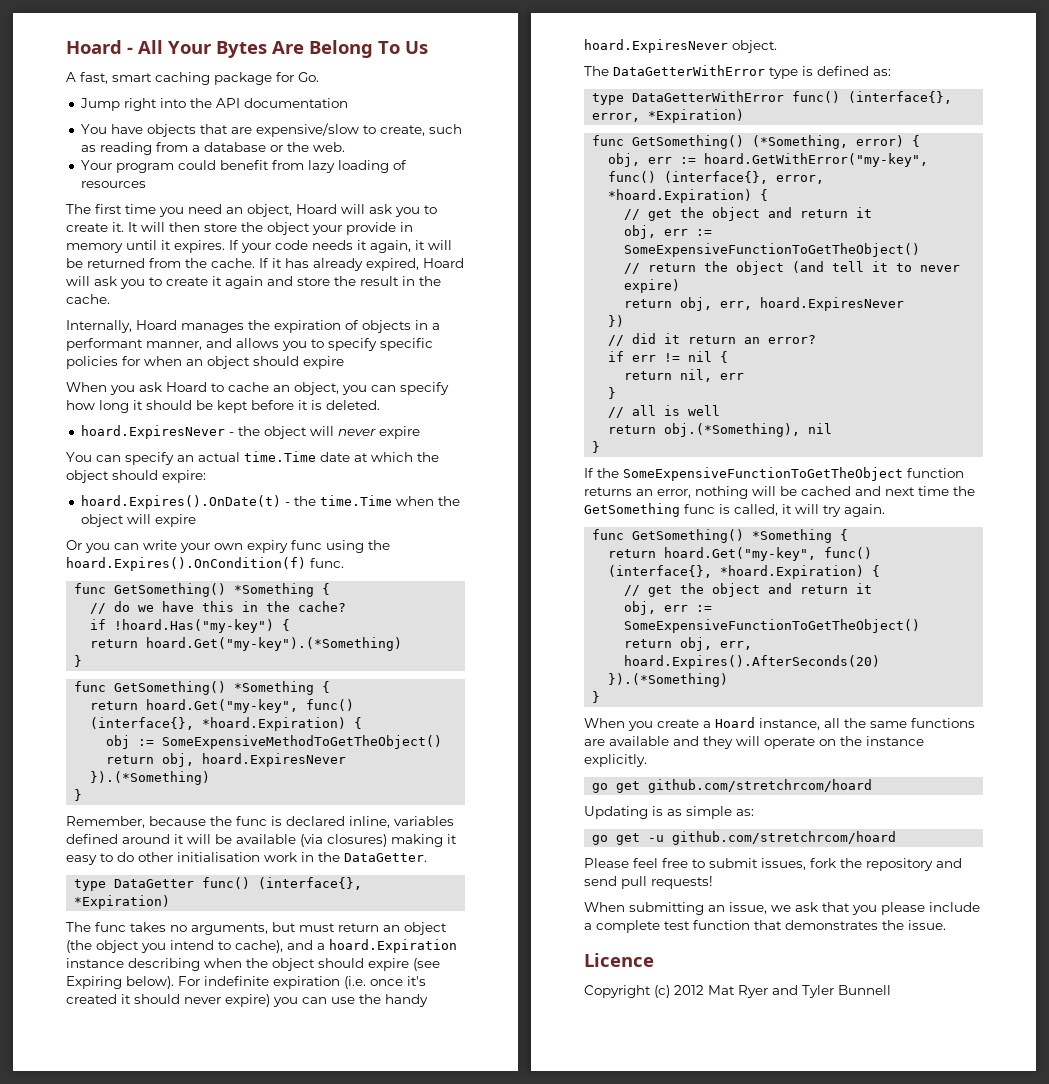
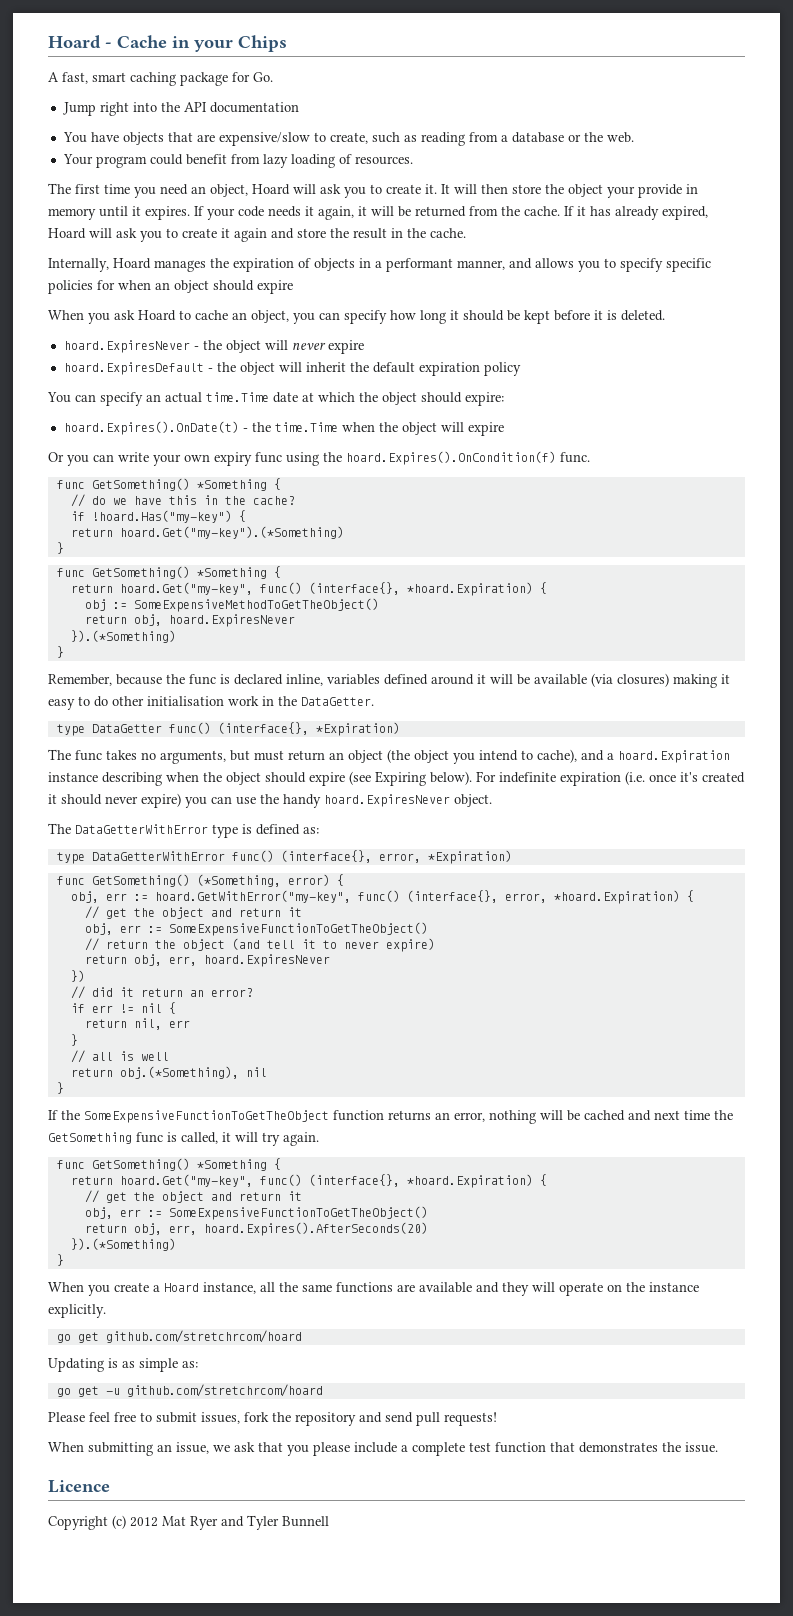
- Hoard - All Your Bytes Are Belong To Us
+ Hoard - Cache in your Chips
- Your program could benefit from lazy loading of resources
+ Your program could benefit from lazy loading of resources.
+ hoard.ExpiresDefault - the object will inherit the default expiration policy

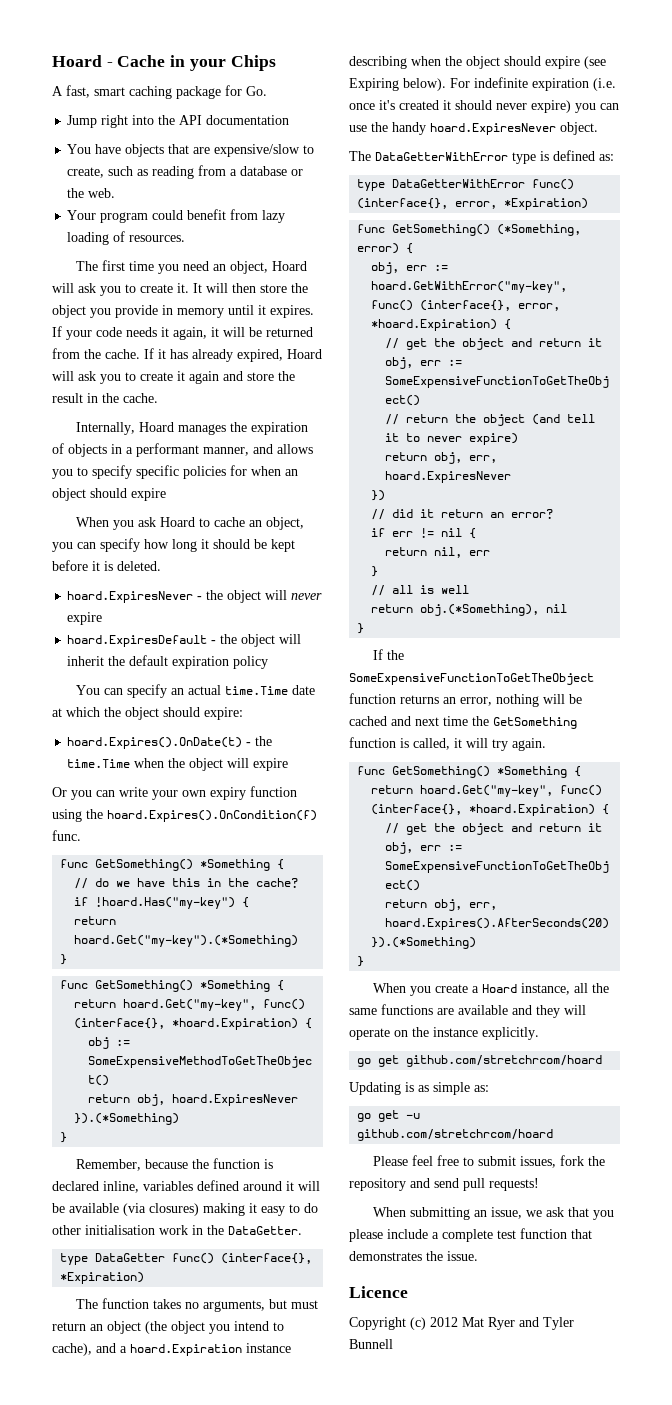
- It will then store the object your provide in memory until it expires.
+ It will then store the object you provide in memory until it expires.
- Or you can write your own expiry func using the hoard.Expires().OnCondition(f) func.
+ Or you can write your own expiry function using the hoard.Expires().OnCondition(f) func.
- Remember, because the func is declared inline, variables defined around it will be available (via closures) making it easy to do other initialisation work in the DataGetter.
+ Remember, because the function is declared inline, variables defined around it will be available (via closures) making it easy to do other initialisation work in the DataGetter.
- The func takes no arguments, but must return an object (the object you intend to cache), and a hoard.Expiration instance describing when the object should expire (see Expiring below).
+ The function takes no arguments, but must return an object (the object you intend to cache), and a hoard.Expiration instance describing when the object should expire (see Expiring below).
- If the SomeExpensiveFunctionToGetTheObject function returns an error, nothing will be cached and next time the GetSomething func is called, it will try again.
+ If the SomeExpensiveFunctionToGetTheObject function returns an error, nothing will be cached and next time the GetSomething function is called, it will try again.

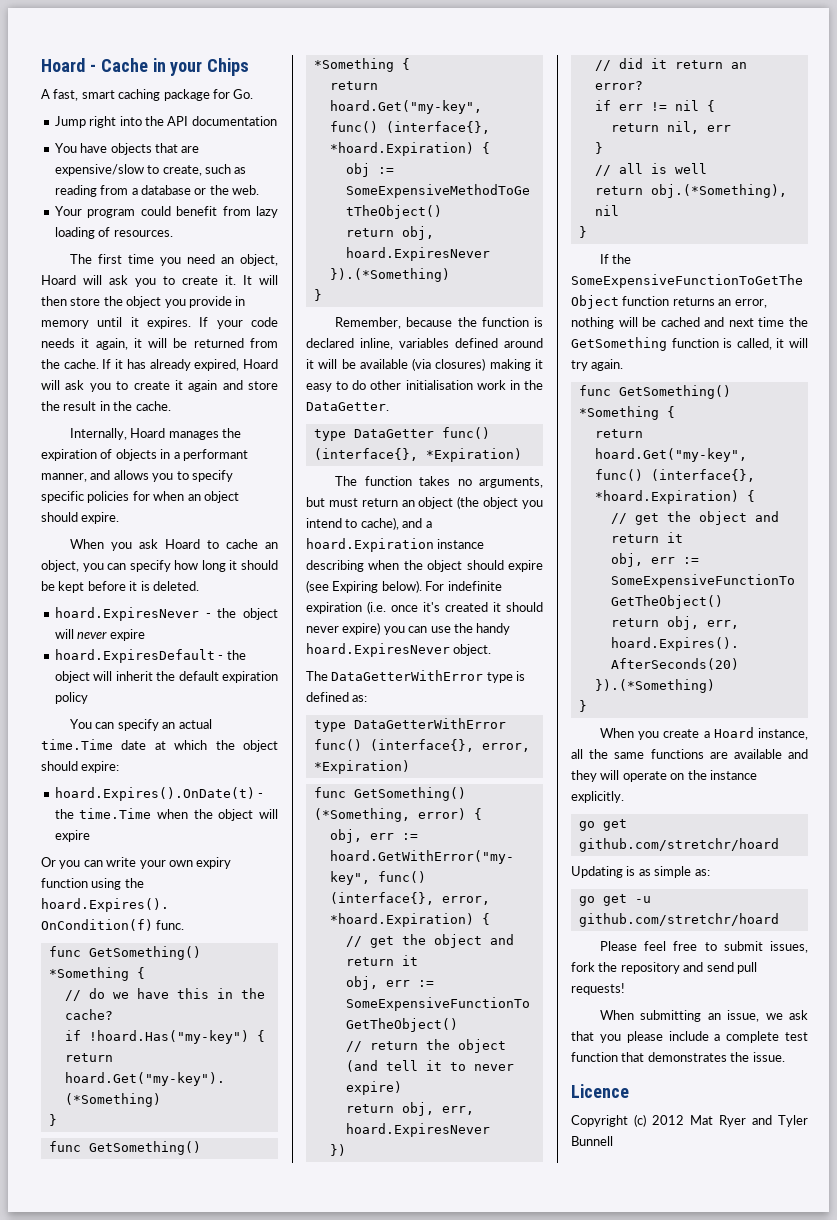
- Internally, Hoard manages the expiration of objects in a performant manner, and allows you to specify specific policies for when an object should expire
+ Internally, Hoard manages the expiration of objects in a performant manner, and allows you to specify specific policies for when an object should expire.
- go get github.com/stretchrcom/hoard
+ go get github.com/stretchr/hoard
- go get -u github.com/stretchrcom/hoard
+ go get -u github.com/stretchr/hoard

